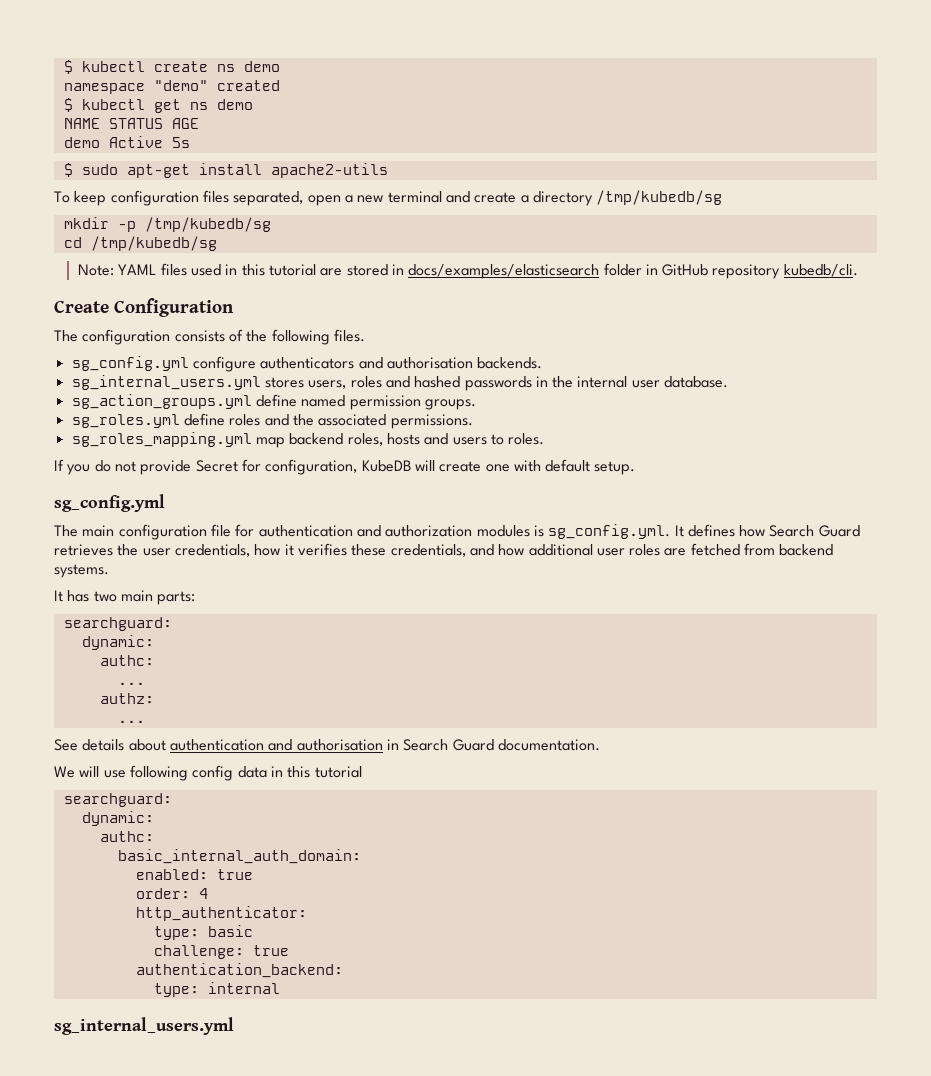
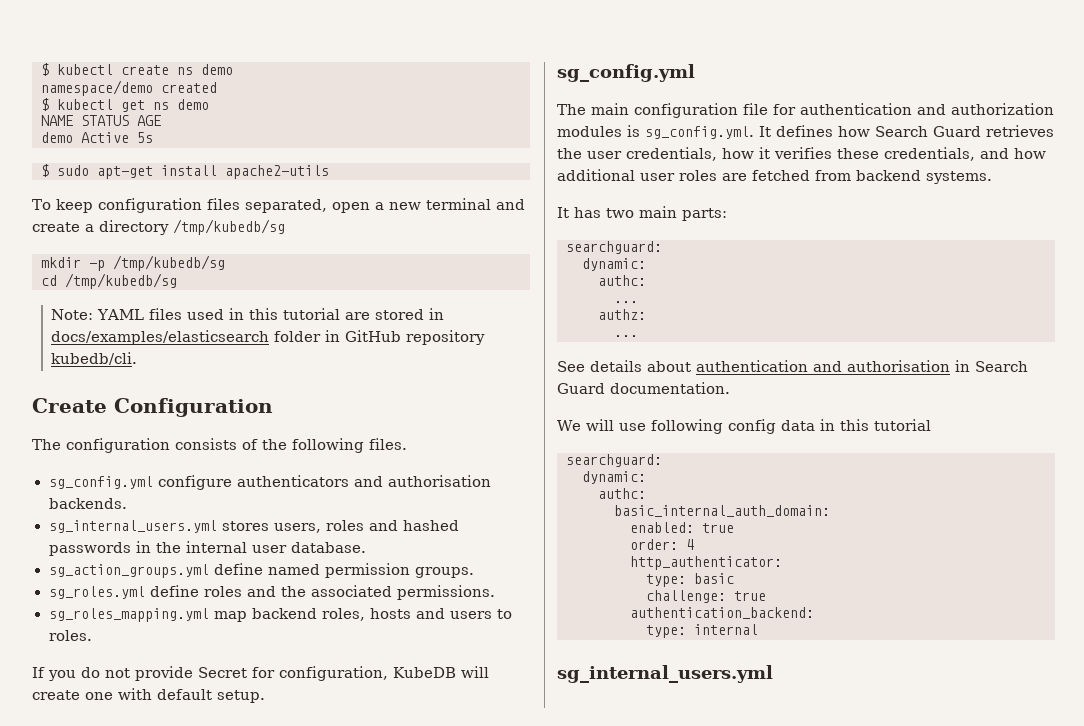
- namespace "demo" created
+ namespace/demo created

